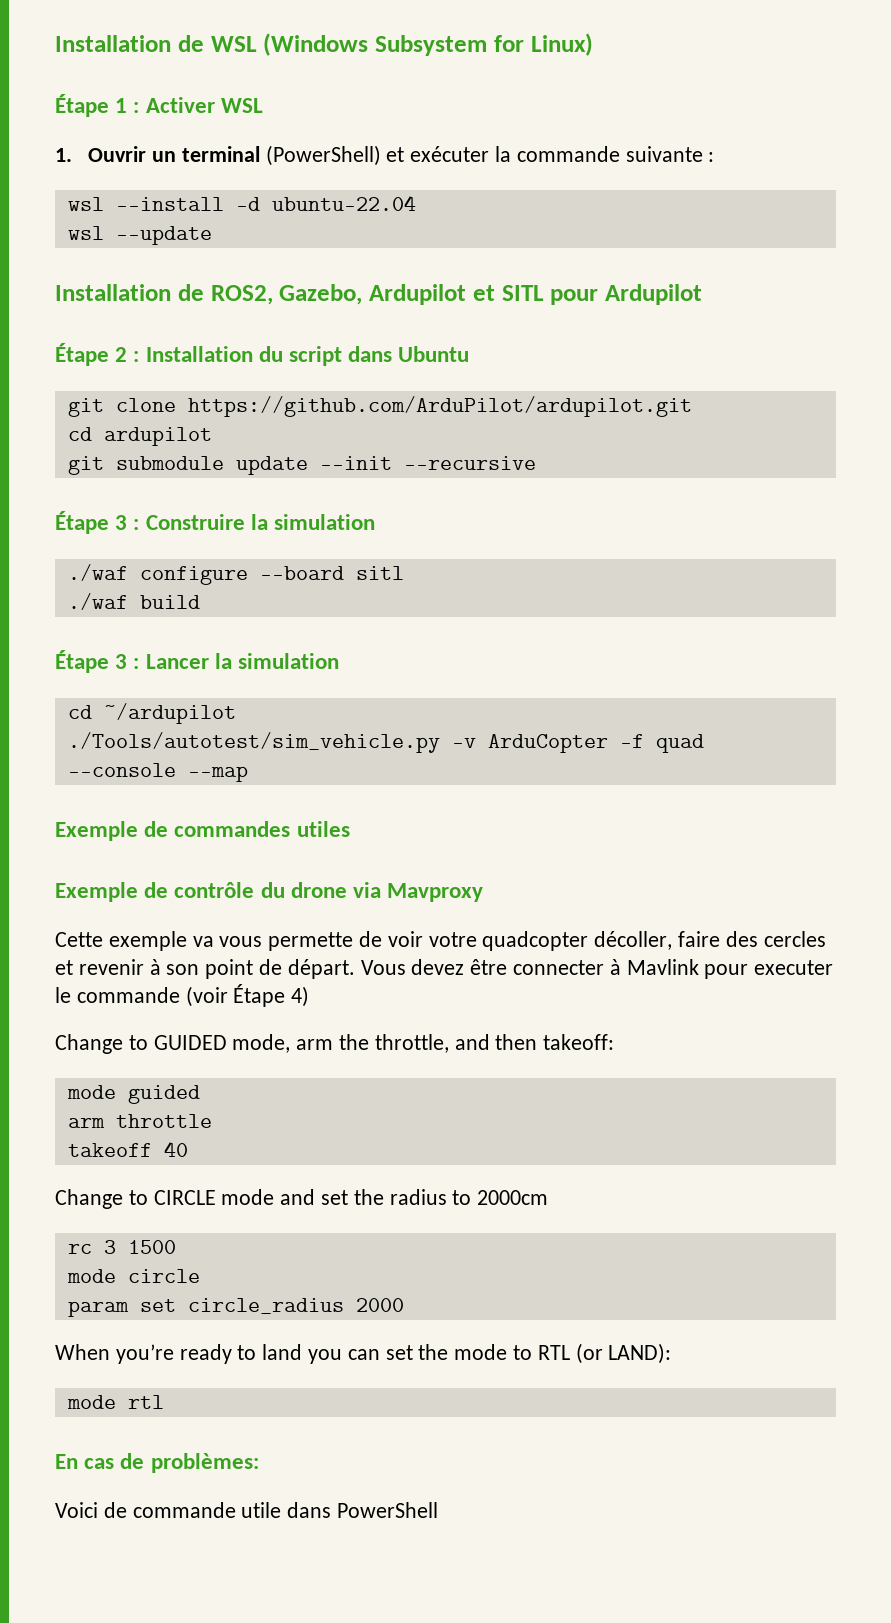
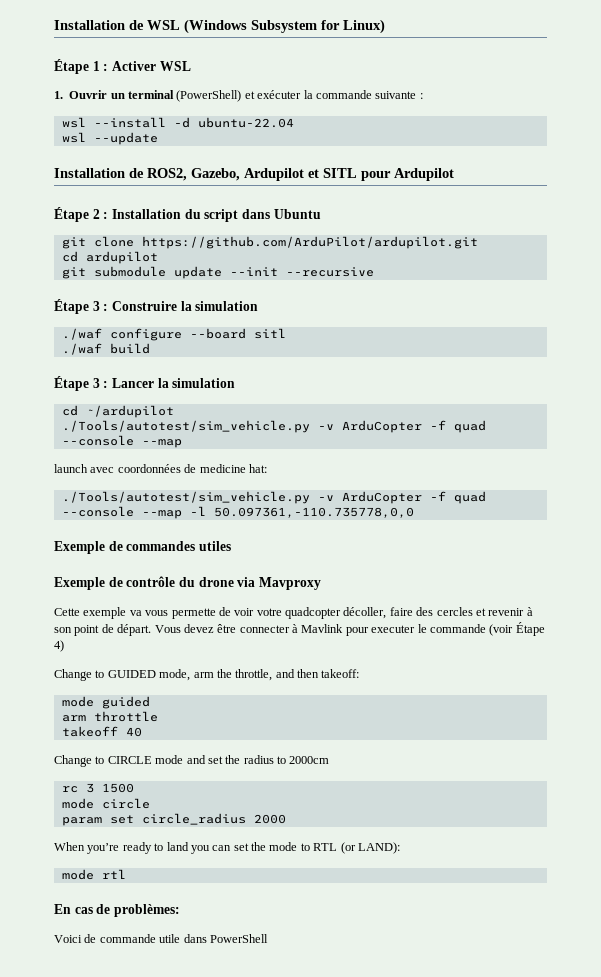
+ launch avec coordonnées de medicine hat:
+ ./Tools/autotest/sim_vehicle.py -v ArduCopter -f quad --console --map -l 50.097361,-110.735778,0,0

